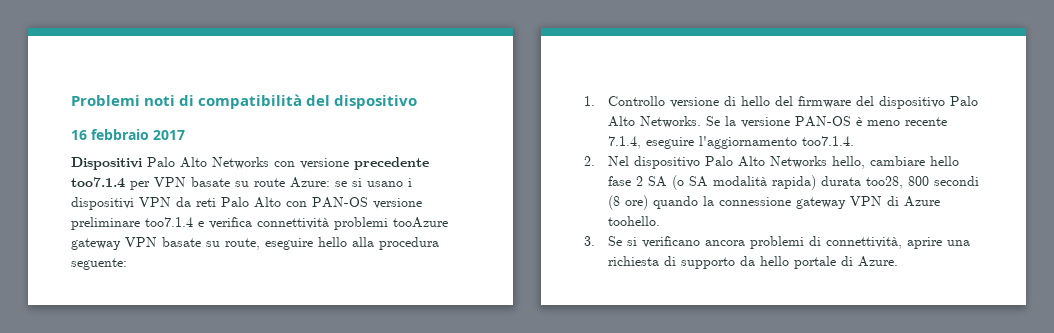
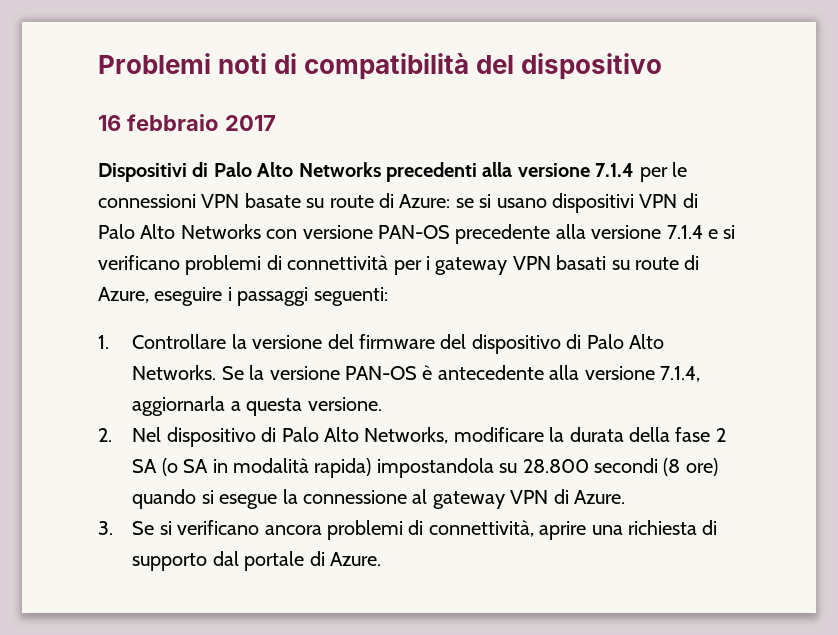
- Dispositivi Palo Alto Networks con versione precedente too7.1.4 per VPN basate su route Azure: se si usano i dispositivi VPN da reti Palo Alto con PAN-OS versione preliminare too7.1.4 e verifica connettività problemi tooAzure gateway VPN basate su route, eseguire hello alla procedura seguente:
- 1. Controllo versione di hello del firmware del dispositivo Palo Alto Networks.
+ Dispositivi di Palo Alto Networks precedenti alla versione 7.1.4 per le connessioni VPN basate su route di Azure: se si usano dispositivi VPN di Palo Alto Networks con versione PAN-OS precedente alla versione 7.1.4 e si verificano problemi di connettività per i gateway VPN basati su route di Azure, eseguire i passaggi seguenti:
+ 1. Controllare la versione del firmware del dispositivo di Palo Alto Networks.
- Se la versione PAN-OS è meno recente 7.1.4, eseguire l'aggiornamento too7.1.4.
+ Se la versione PAN-OS è antecedente alla versione 7.1.4, aggiornarla a questa versione.
- 2. Nel dispositivo Palo Alto Networks hello, cambiare hello fase 2 SA (o SA modalità rapida) durata too28, 800 secondi (8 ore) quando la connessione gateway VPN di Azure toohello.
+ 2. Nel dispositivo di Palo Alto Networks, modificare la durata della fase 2 SA (o SA in modalità rapida) impostandola su 28.800 secondi (8 ore) quando si esegue la connessione al gateway VPN di Azure.
- 3. Se si verificano ancora problemi di connettività, aprire una richiesta di supporto da hello portale di Azure.
+ 3. Se si verificano ancora problemi di connettività, aprire una richiesta di supporto dal portale di Azure.

